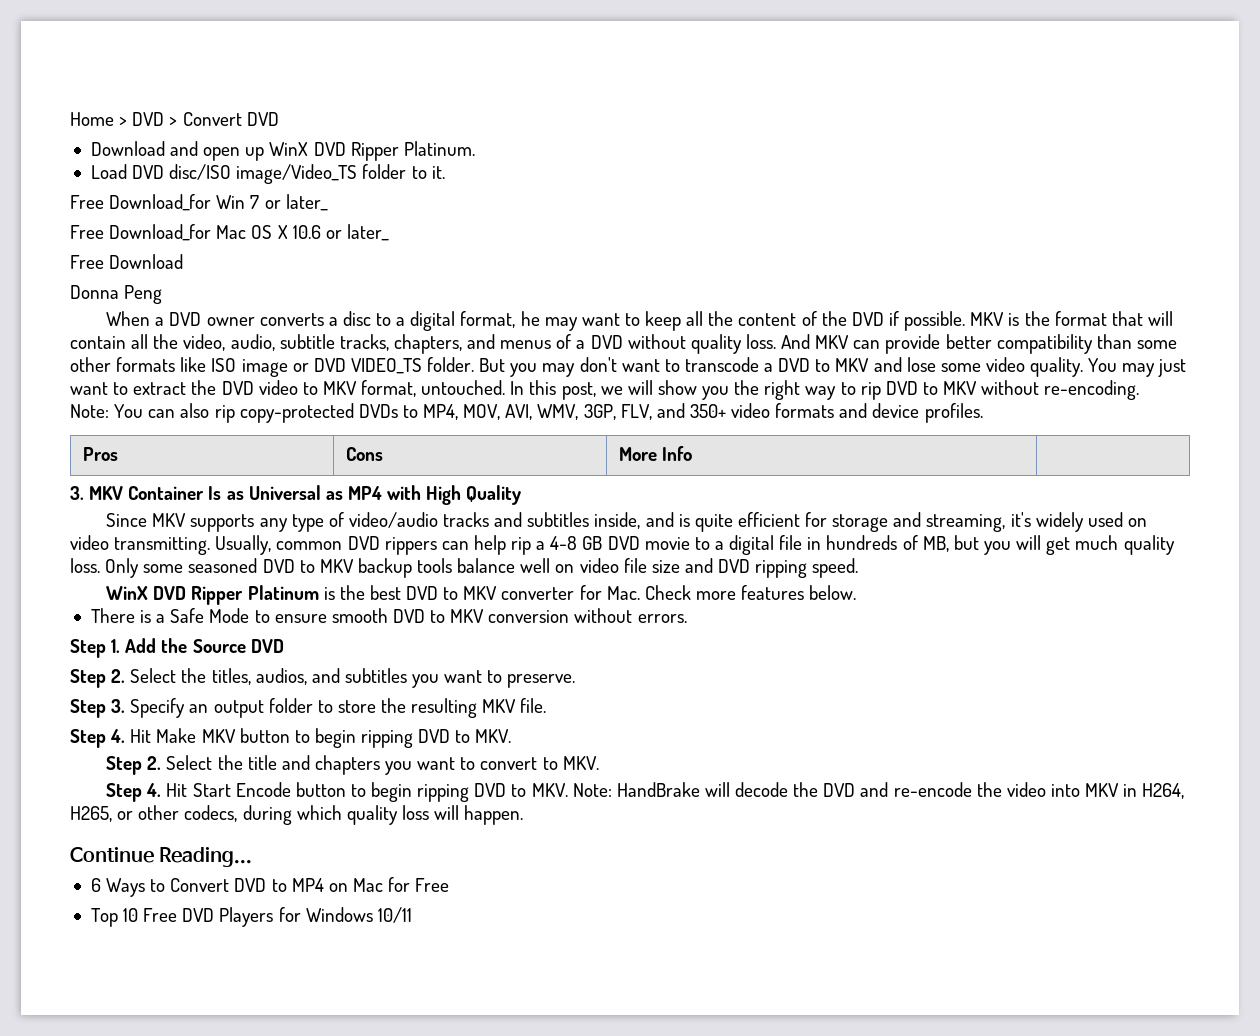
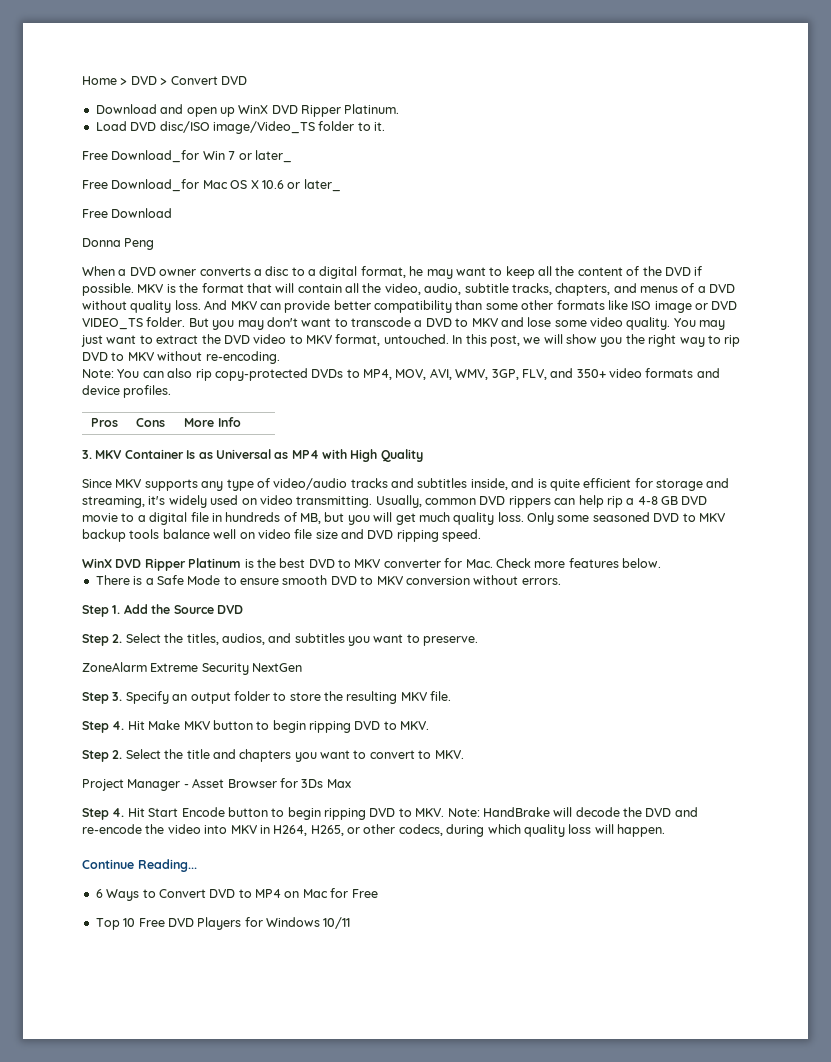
+ ZoneAlarm Extreme Security NextGen
+ Project Manager - Asset Browser for 3Ds Max

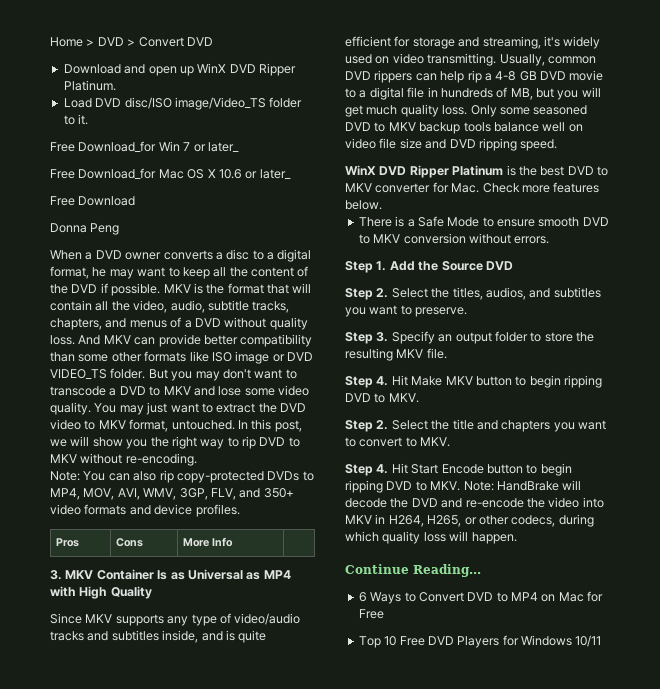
- ZoneAlarm Extreme Security NextGen
- Project Manager - Asset Browser for 3Ds Max

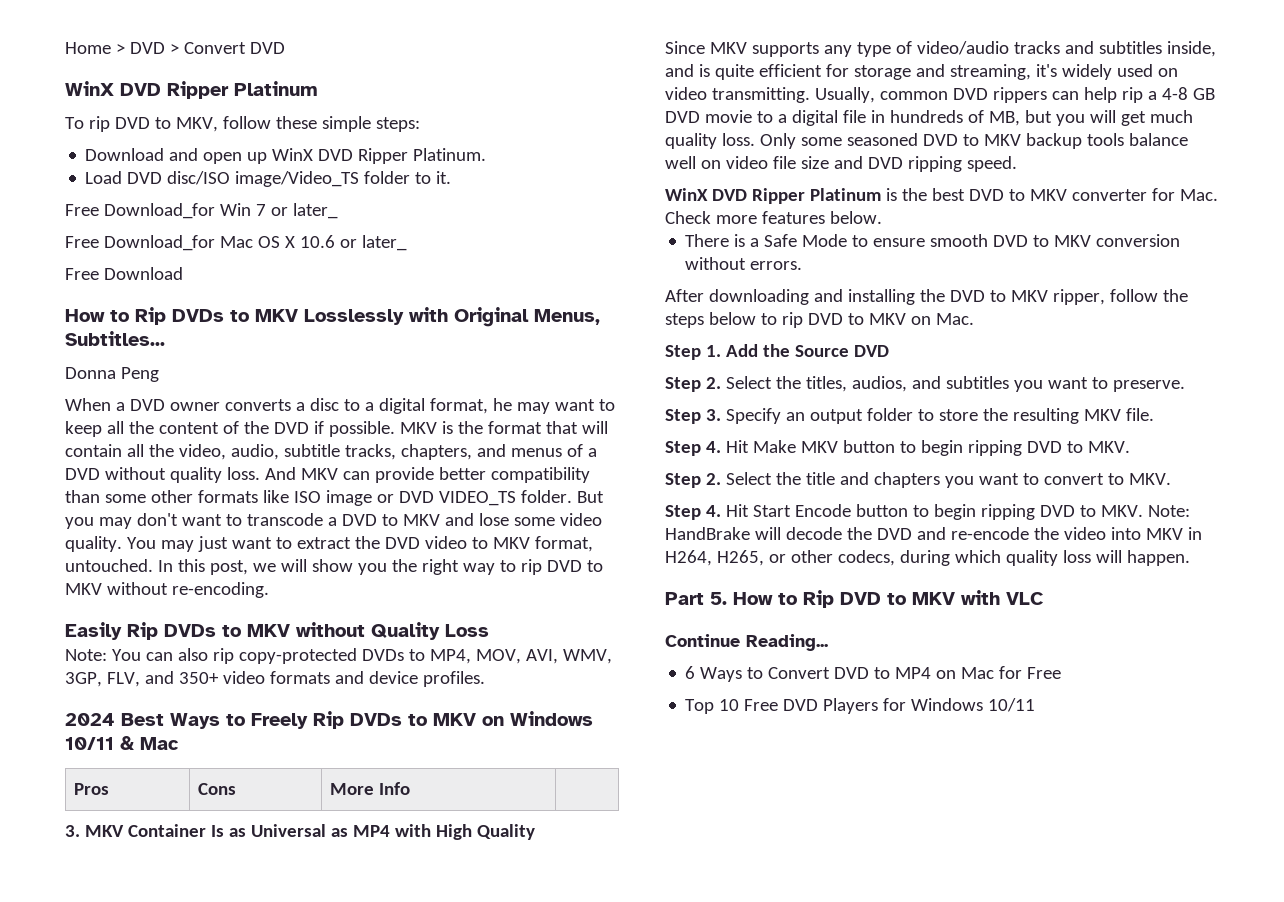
  Home > DVD > Convert DVD
+ WinX DVD Ripper Platinum
+ To rip DVD to MKV, follow these simple steps:
+ How to Rip DVDs to MKV Losslessly with Original Menus, Subtitles...
+ Easily Rip DVDs to MKV without Quality Loss
+ 2024 Best Ways to Freely Rip DVDs to MKV on Windows 10/11 & Mac
+ After downloading and installing the DVD to MKV ripper, follow the steps below to rip DVD to MKV on Mac.
+ Part 5. How to Rip DVD to MKV with VLC

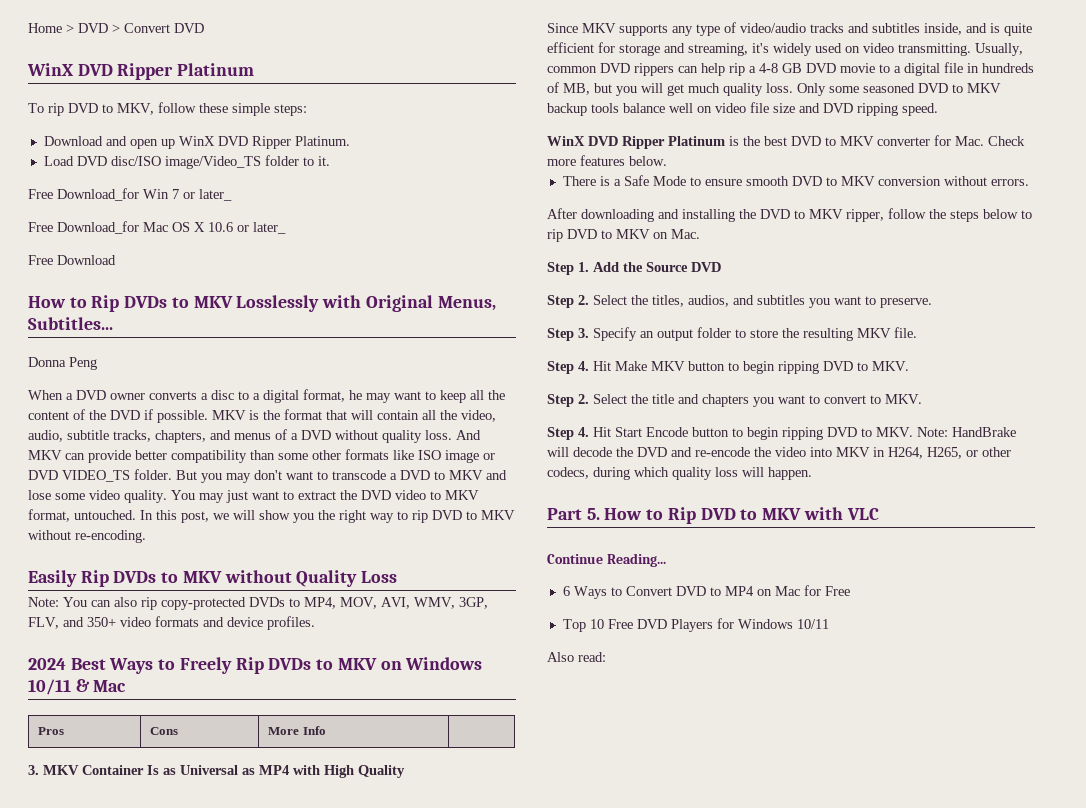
+ Also read:

